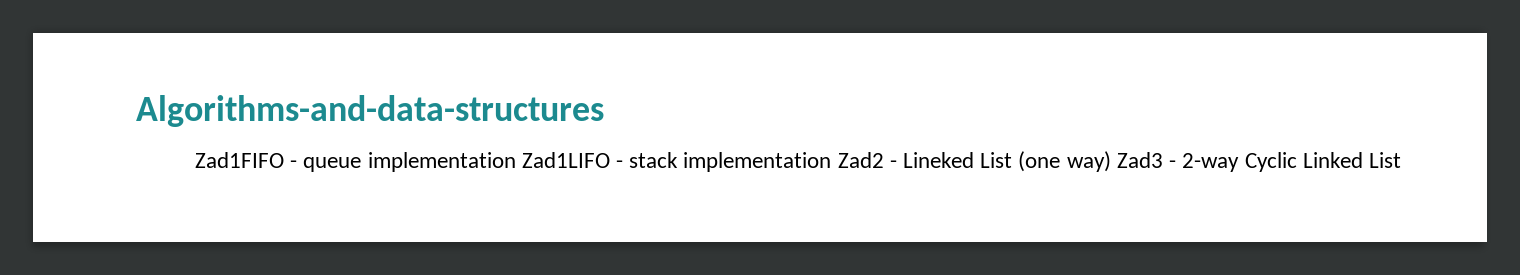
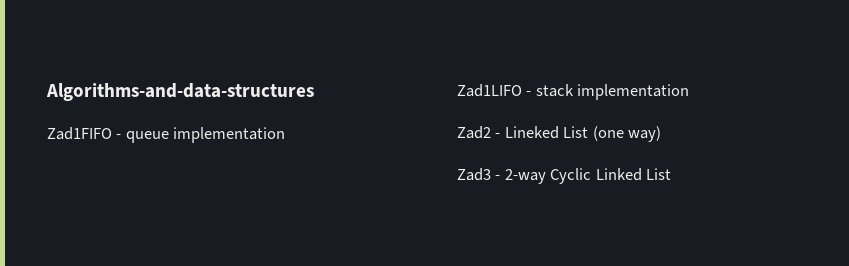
- Zad1FIFO - queue implementation Zad1LIFO - stack implementation Zad2 - Lineked List (one way) Zad3 - 2-way Cyclic Linked List
+ Zad1FIFO - queue implementation
+ Zad1LIFO - stack implementation
+ Zad2 - Lineked List (one way)
+ Zad3 - 2-way Cyclic Linked List

